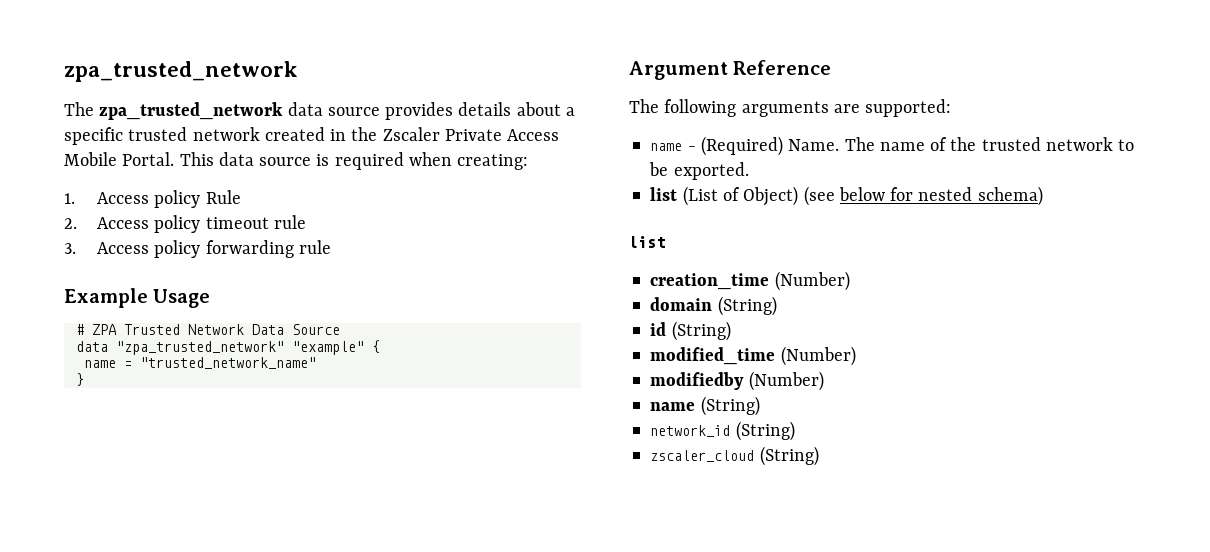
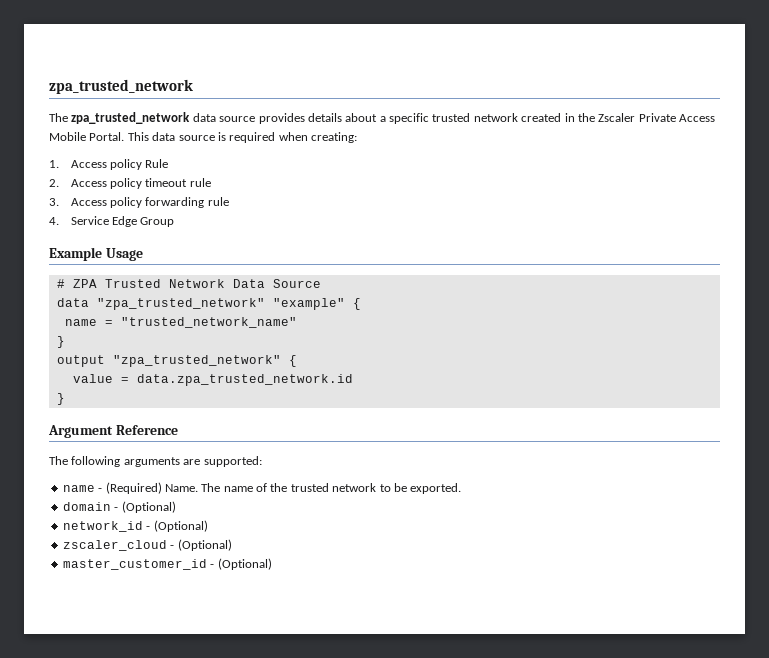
+ 4. Service Edge Group
+ output "zpa_trusted_network" {
+ value = data.zpa_trusted_network.id
+ }
- list (List of Object) (see below for nested schema)
- list
- creation_time (Number)
- domain (String)
- id (String)
- modified_time (Number)
- modifiedby (Number)
- name (String)
+ domain - (Optional)
- network_id (String)
+ network_id - (Optional)
- zscaler_cloud (String)
+ zscaler_cloud - (Optional)
+ master_customer_id - (Optional)

